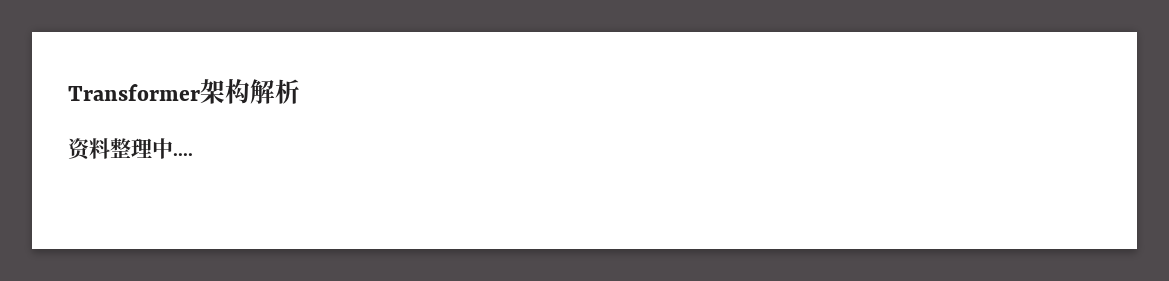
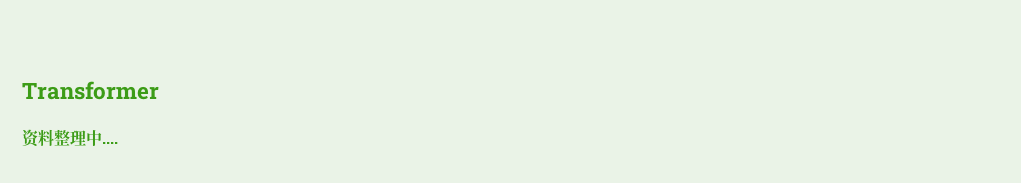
- Transformer架构解析
+ Transformer

